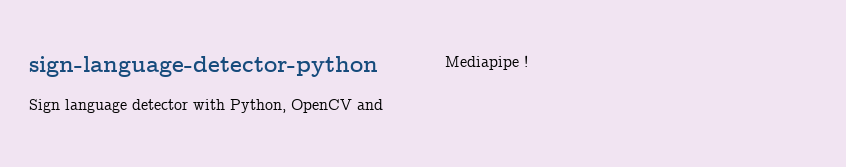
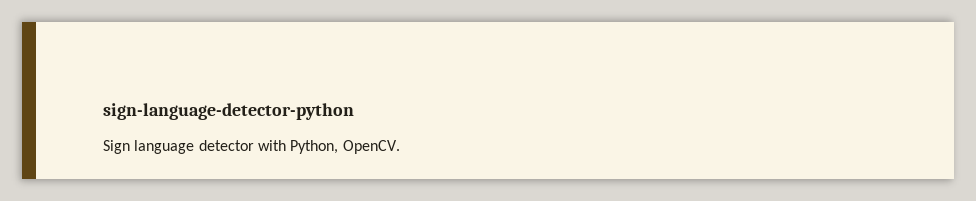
- Sign language detector with Python, OpenCV and Mediapipe !
+ Sign language detector with Python, OpenCV.

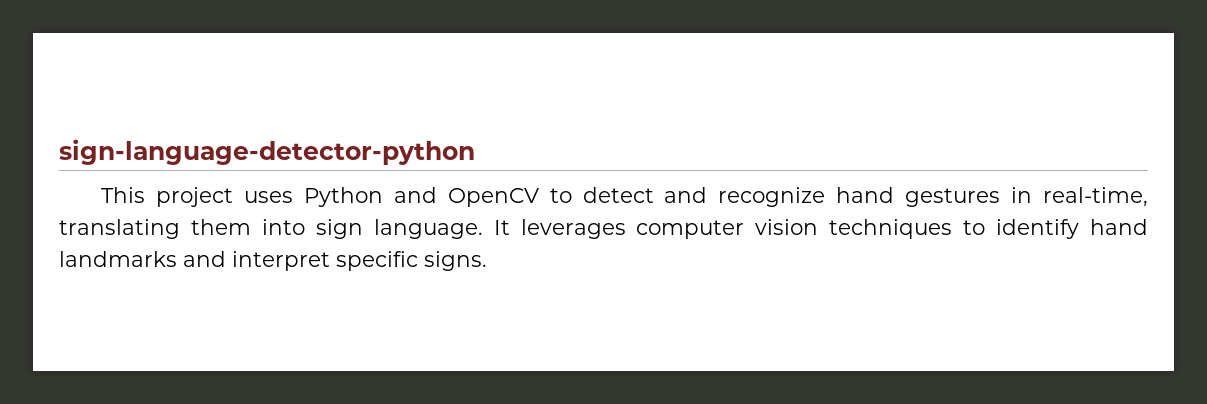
- Sign language detector with Python, OpenCV.
+ This project uses Python and OpenCV to detect and recognize hand gestures in real-time, translating them into sign language. It leverages computer vision techniques to identify hand landmarks and interpret specific signs.

